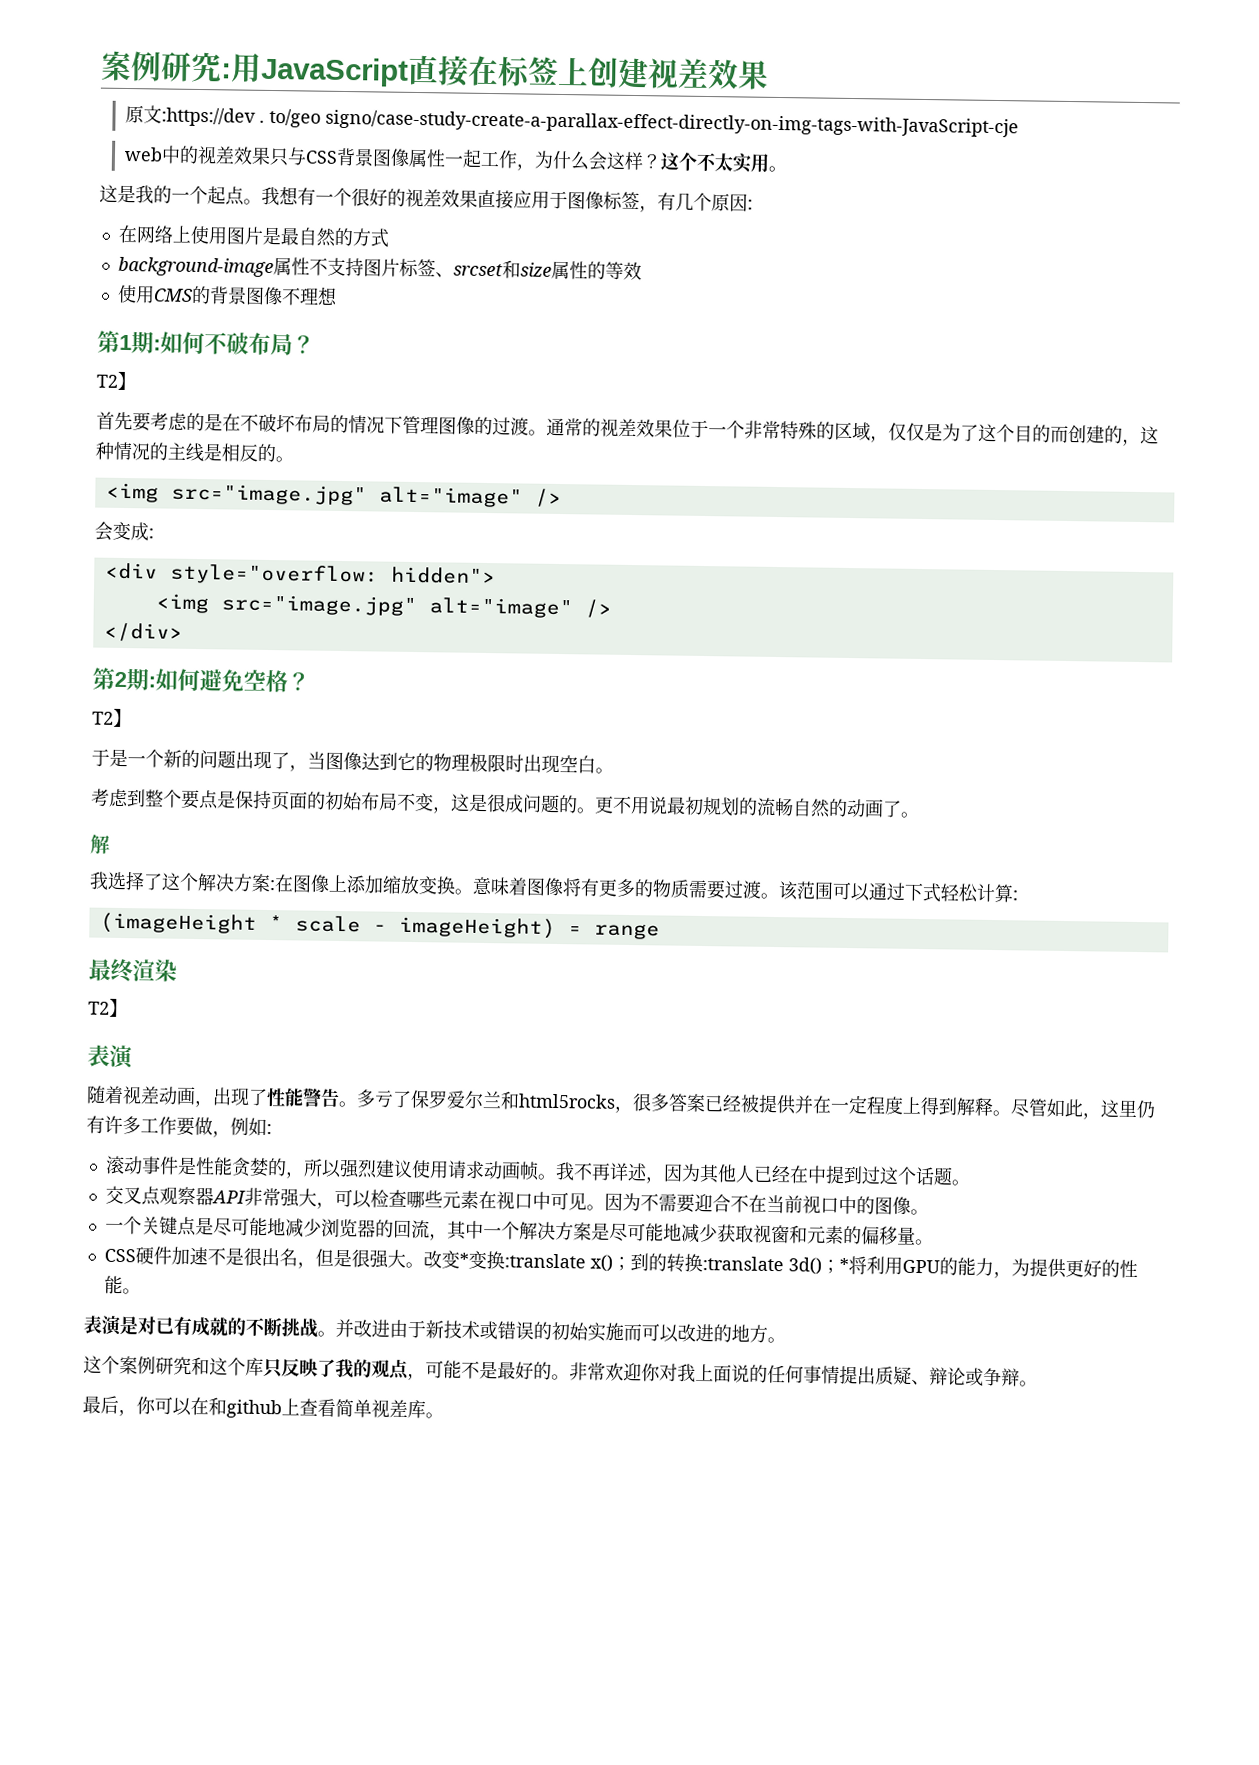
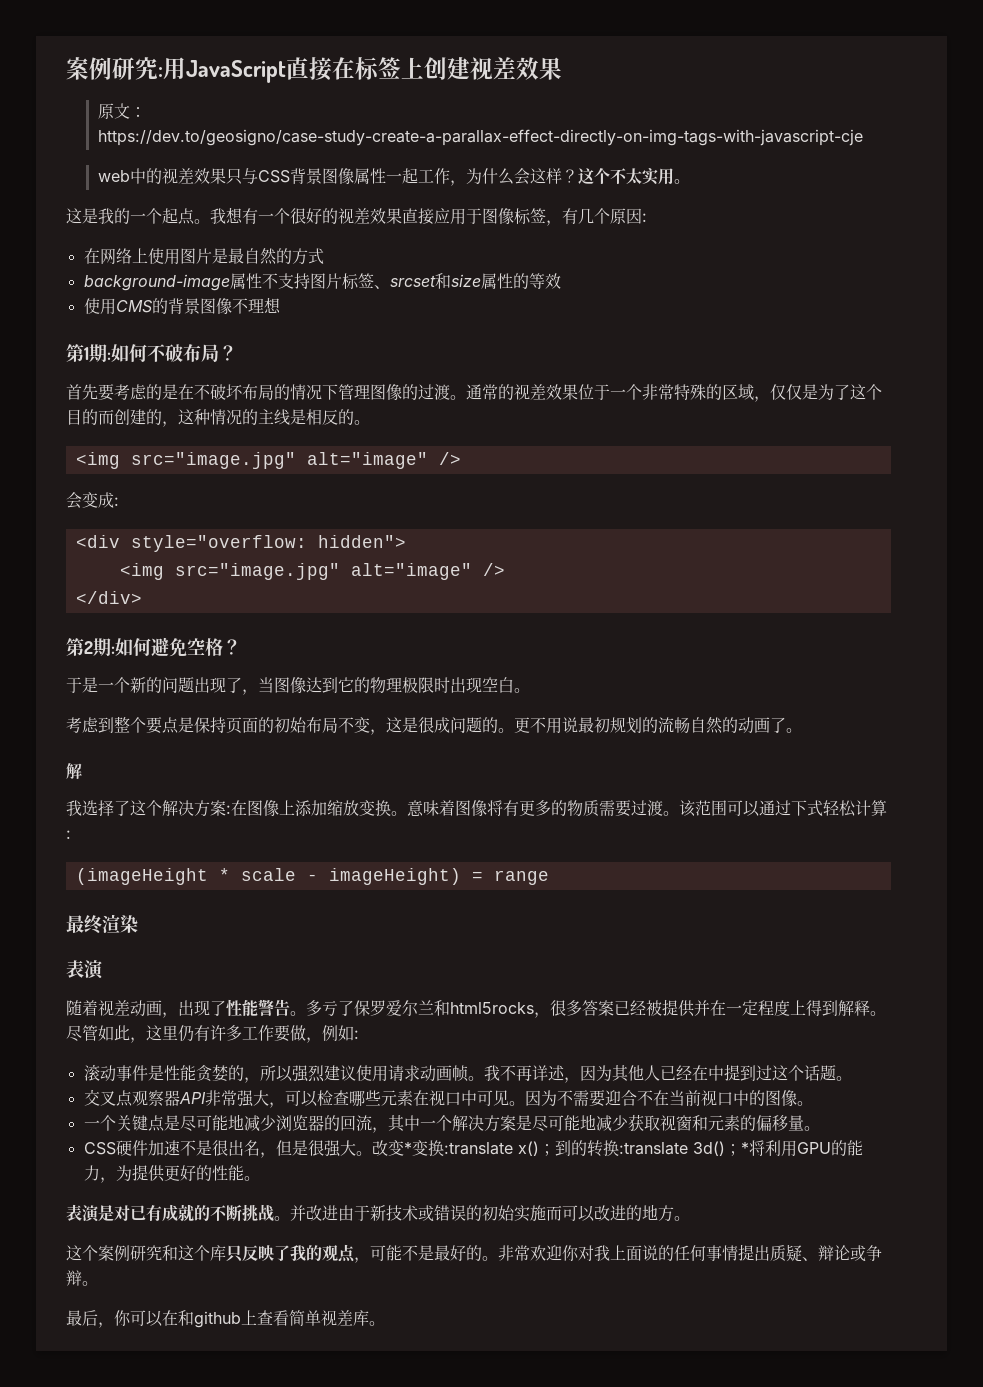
- 原文:https://dev . to/geo signo/case-study-create-a-parallax-effect-directly-on-img-tags-with-JavaScript-cje
+ 原文：https://dev.to/geosigno/case-study-create-a-parallax-effect-directly-on-img-tags-with-javascript-cje
  第1期:如何不破布局？
- T2】
  第2期:如何避免空格？
- T2】
  最终渲染
- T2】

